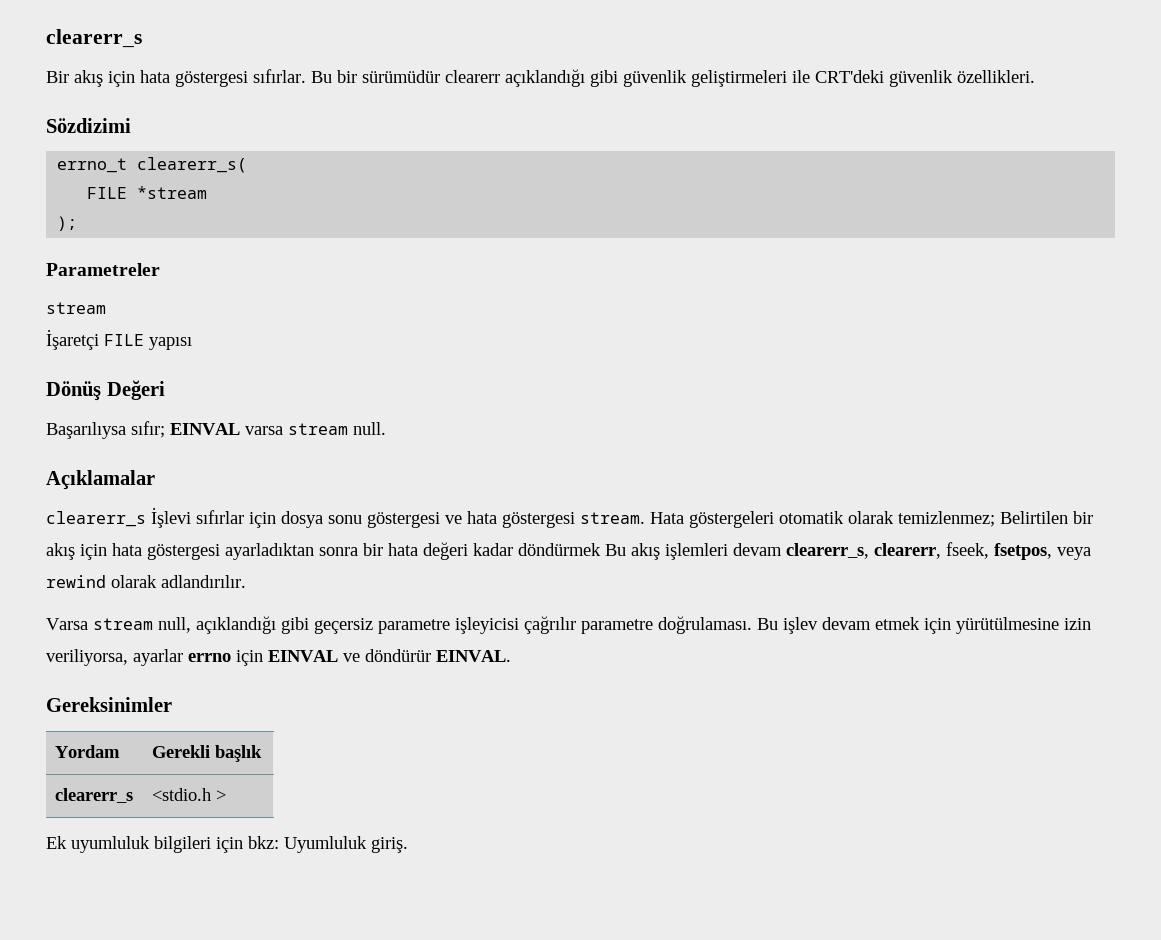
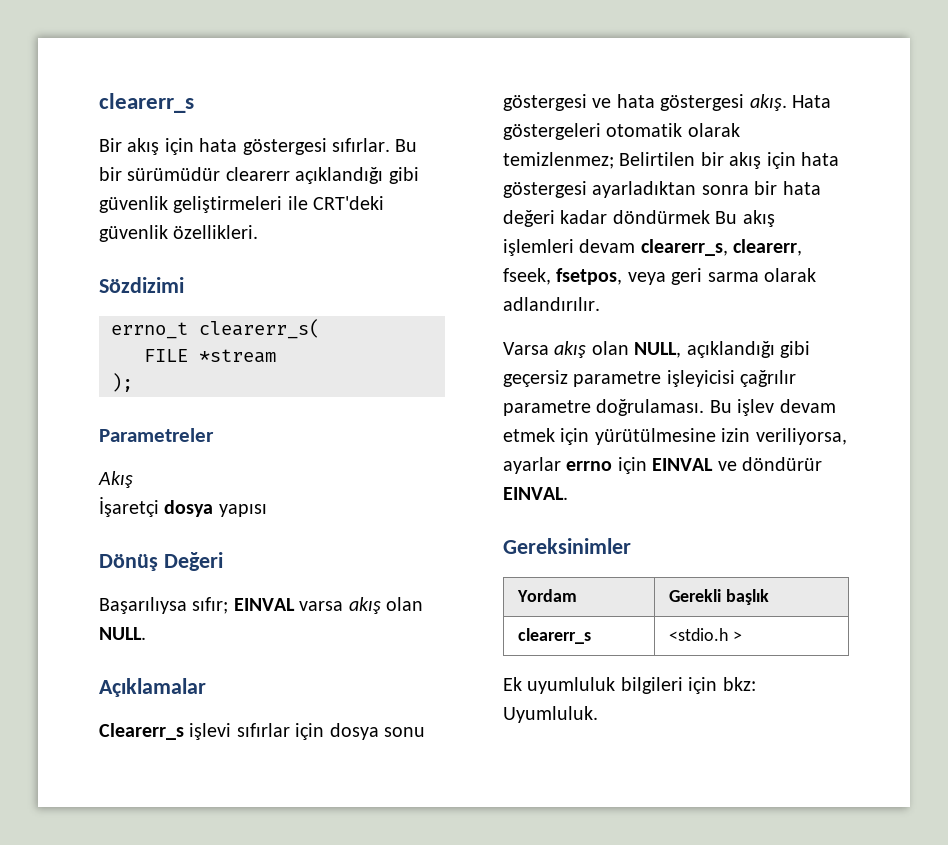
  Parametreler
- stream
+ Akış
- İşaretçi FILE yapısı
+ İşaretçi dosya yapısı
- Başarılıysa sıfır; EINVAL varsa stream null.
+ Başarılıysa sıfır; EINVAL varsa akış olan NULL.
- clearerr_s İşlevi sıfırlar için dosya sonu göstergesi ve hata göstergesi stream.
+ Clearerr_s işlevi sıfırlar için dosya sonu göstergesi ve hata göstergesi akış.
- Hata göstergeleri otomatik olarak temizlenmez; Belirtilen bir akış için hata göstergesi ayarladıktan sonra bir hata değeri kadar döndürmek Bu akış işlemleri devam clearerr_s, clearerr, fseek, fsetpos, veya rewind olarak adlandırılır.
+ Hata göstergeleri otomatik olarak temizlenmez; Belirtilen bir akış için hata göstergesi ayarladıktan sonra bir hata değeri kadar döndürmek Bu akış işlemleri devam clearerr_s, clearerr, fseek, fsetpos, veya geri sarma olarak adlandırılır.
- Varsa stream null, açıklandığı gibi geçersiz parametre işleyicisi çağrılır parametre doğrulaması.
+ Varsa akış olan NULL, açıklandığı gibi geçersiz parametre işleyicisi çağrılır parametre doğrulaması.
- Ek uyumluluk bilgileri için bkz: Uyumluluk giriş.
+ Ek uyumluluk bilgileri için bkz: Uyumluluk.

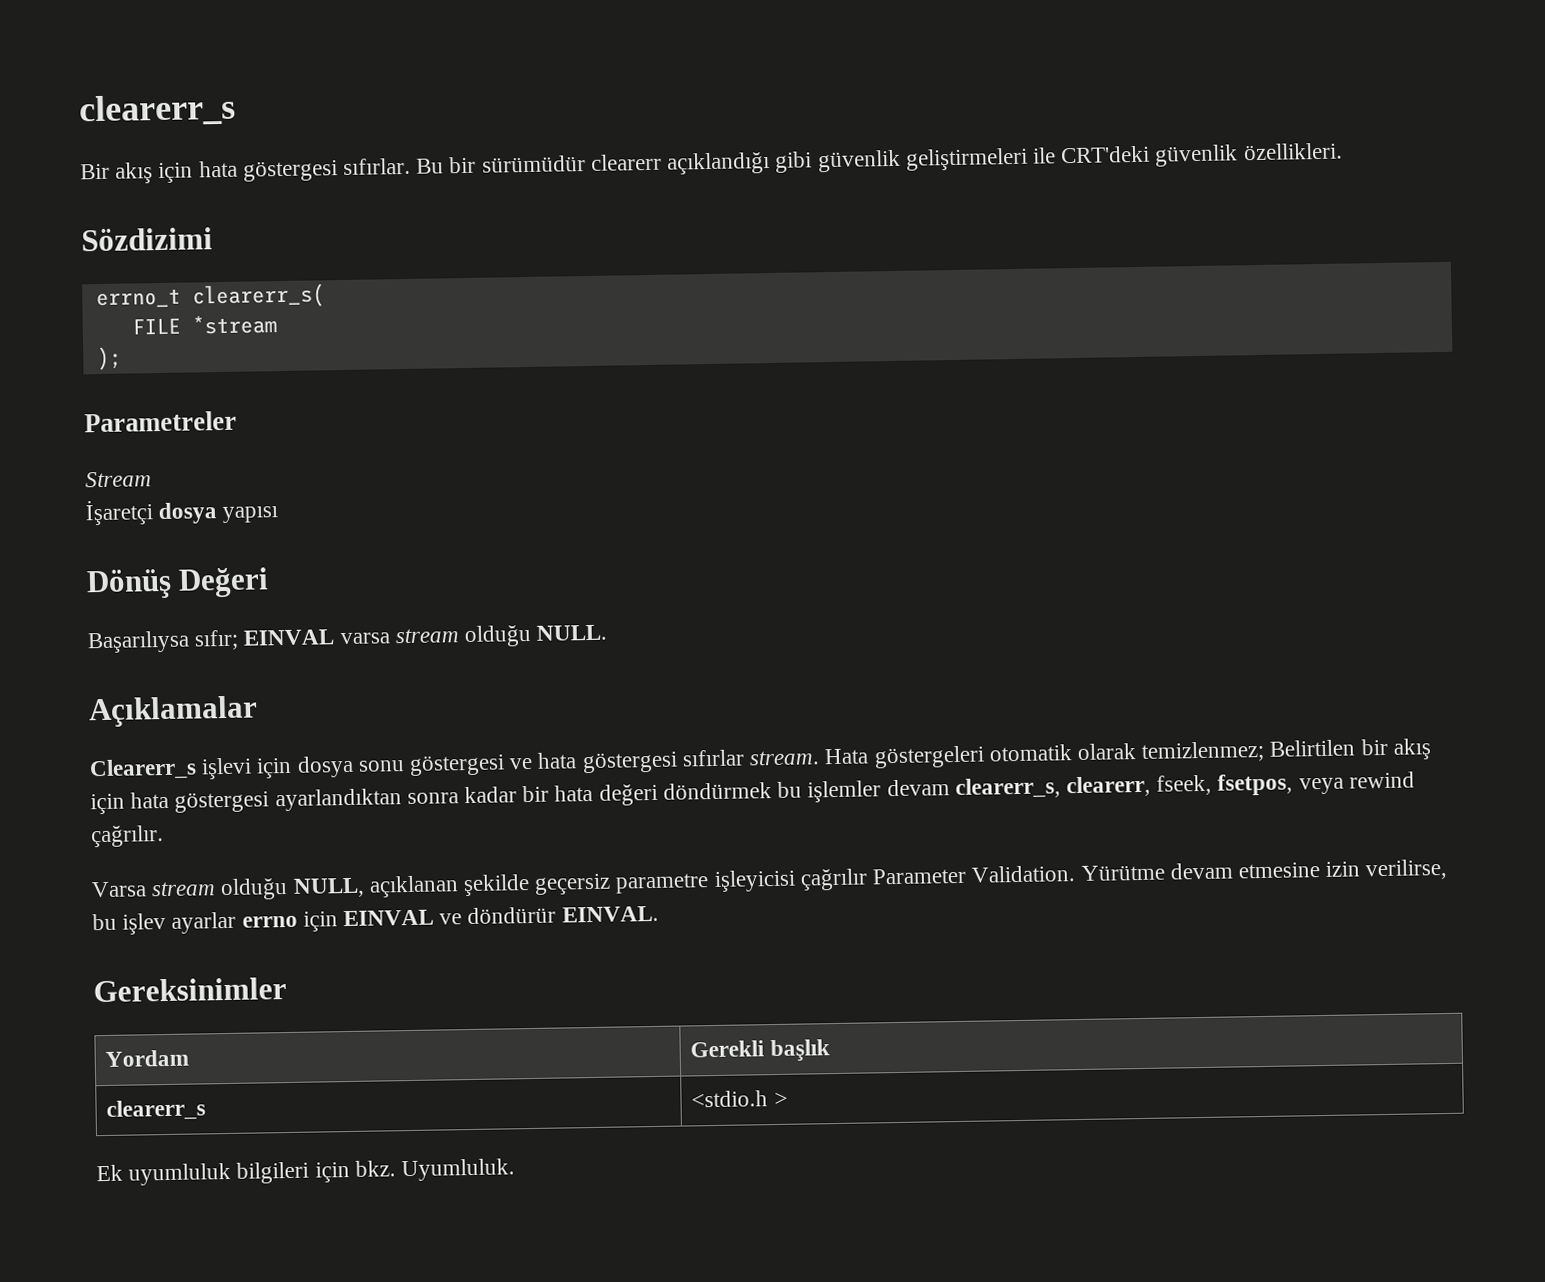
- Akış
+ Stream
- Başarılıysa sıfır; EINVAL varsa akış olan NULL.
+ Başarılıysa sıfır; EINVAL varsa stream olduğu NULL.
- Clearerr_s işlevi sıfırlar için dosya sonu göstergesi ve hata göstergesi akış.
+ Clearerr_s işlevi için dosya sonu göstergesi ve hata göstergesi sıfırlar stream.
- Hata göstergeleri otomatik olarak temizlenmez; Belirtilen bir akış için hata göstergesi ayarladıktan sonra bir hata değeri kadar döndürmek Bu akış işlemleri devam clearerr_s, clearerr, fseek, fsetpos, veya geri sarma olarak adlandırılır.
- Varsa akış olan NULL, açıklandığı gibi geçersiz parametre işleyicisi çağrılır parametre doğrulaması. Bu işlev devam etmek için yürütülmesine izin veriliyorsa, ayarlar errno için EINVAL ve döndürür EINVAL.
+ Hata göstergeleri otomatik olarak temizlenmez; Belirtilen bir akış için hata göstergesi ayarlandıktan sonra kadar bir hata değeri döndürmek bu işlemler devam clearerr_s, clearerr, fseek, fsetpos, veya rewind çağrılır.
+ Varsa stream olduğu NULL, açıklanan şekilde geçersiz parametre işleyicisi çağrılır Parameter Validation. Yürütme devam etmesine izin verilirse, bu işlev ayarlar errno için EINVAL ve döndürür EINVAL.
- Ek uyumluluk bilgileri için bkz: Uyumluluk.
+ Ek uyumluluk bilgileri için bkz. Uyumluluk.

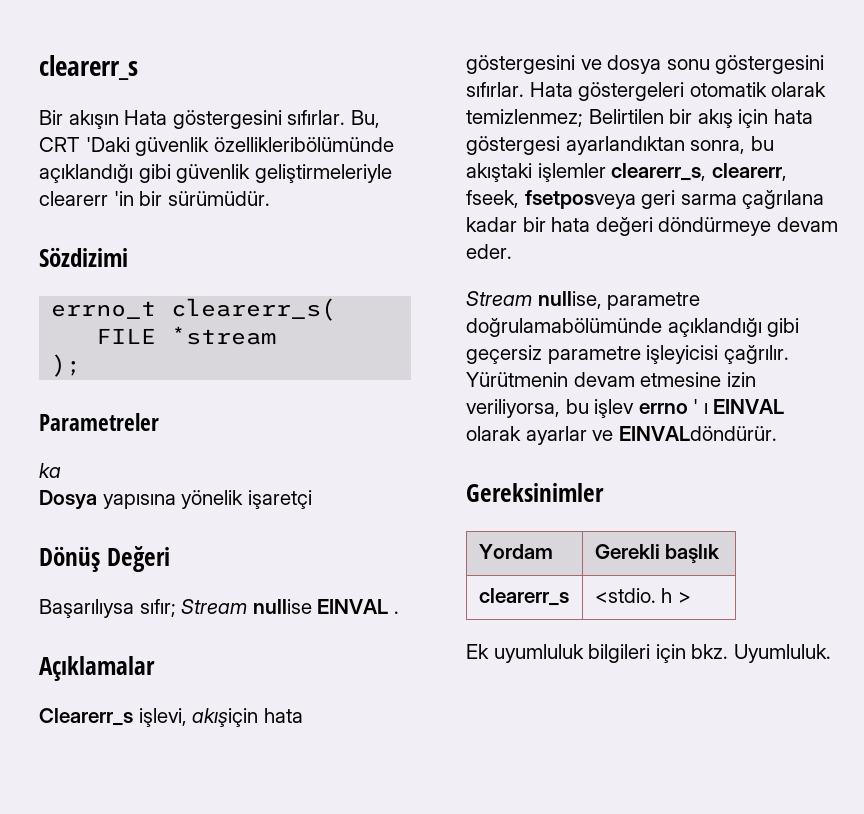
- Bir akış için hata göstergesi sıfırlar. Bu bir sürümüdür clearerr açıklandığı gibi güvenlik geliştirmeleri ile CRT'deki güvenlik özellikleri.
+ Bir akışın Hata göstergesini sıfırlar. Bu, CRT 'Daki güvenlik özellikleribölümünde açıklandığı gibi güvenlik geliştirmeleriyle clearerr 'in bir sürümüdür.
- Stream
- İşaretçi dosya yapısı
+ ka
+ Dosya yapısına yönelik işaretçi
- Başarılıysa sıfır; EINVAL varsa stream olduğu NULL.
+ Başarılıysa sıfır; Stream nullise EINVAL .
  Açıklamalar
- Clearerr_s işlevi için dosya sonu göstergesi ve hata göstergesi sıfırlar stream.
+ Clearerr_s işlevi, akışiçin hata göstergesini ve dosya sonu göstergesini sıfırlar.
- Hata göstergeleri otomatik olarak temizlenmez; Belirtilen bir akış için hata göstergesi ayarlandıktan sonra kadar bir hata değeri döndürmek bu işlemler devam clearerr_s, clearerr, fseek, fsetpos, veya rewind çağrılır.
- Varsa stream olduğu NULL, açıklanan şekilde geçersiz parametre işleyicisi çağrılır Parameter Validation. Yürütme devam etmesine izin verilirse, bu işlev ayarlar errno için EINVAL ve döndürür EINVAL.
+ Hata göstergeleri otomatik olarak temizlenmez; Belirtilen bir akış için hata göstergesi ayarlandıktan sonra, bu akıştaki işlemler clearerr_s, clearerr, fseek, fsetposveya geri sarma çağrılana kadar bir hata değeri döndürmeye devam eder.
+ Stream nullise, parametre doğrulamabölümünde açıklandığı gibi geçersiz parametre işleyicisi çağrılır. Yürütmenin devam etmesine izin veriliyorsa, bu işlev errno ' ı EINVAL olarak ayarlar ve EINVALdöndürür.
- clearerr_s | <stdio.h >
+ clearerr_s | <stdio. h >

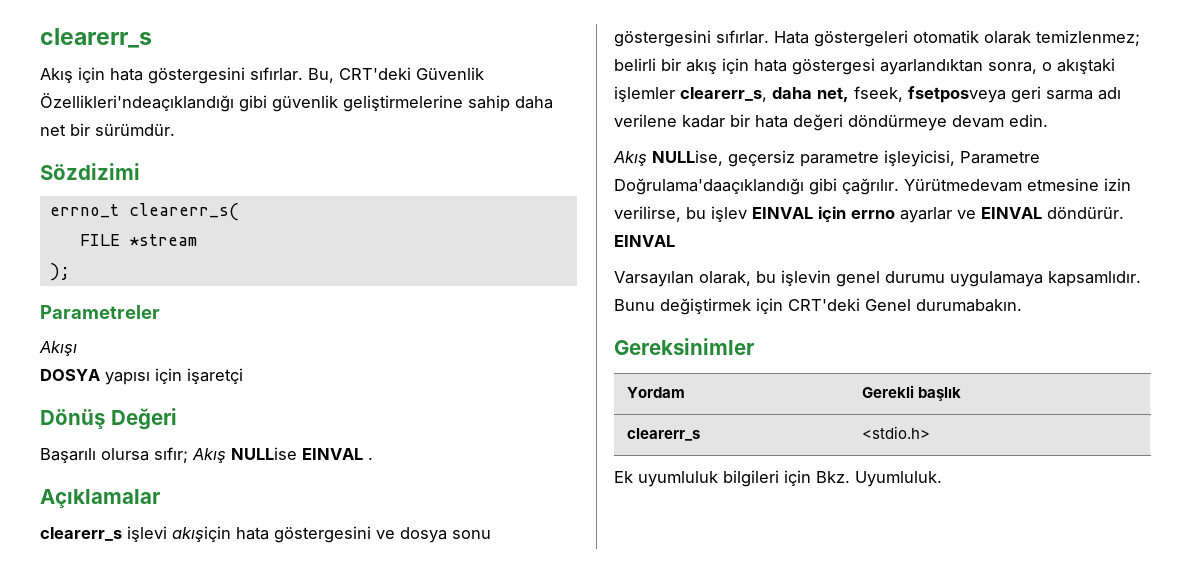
- Bir akışın Hata göstergesini sıfırlar. Bu, CRT 'Daki güvenlik özellikleribölümünde açıklandığı gibi güvenlik geliştirmeleriyle clearerr 'in bir sürümüdür.
+ Akış için hata göstergesini sıfırlar. Bu, CRT'deki Güvenlik Özellikleri'ndeaçıklandığı gibi güvenlik geliştirmelerine sahip daha net bir sürümdür.
- ka
- Dosya yapısına yönelik işaretçi
+ Akışı
+ DOSYA yapısı için işaretçi
- Başarılıysa sıfır; Stream nullise EINVAL .
+ Başarılı olursa sıfır; Akış NULLise EINVAL .
- Clearerr_s işlevi, akışiçin hata göstergesini ve dosya sonu göstergesini sıfırlar.
+ clearerr_s işlevi akışiçin hata göstergesini ve dosya sonu göstergesini sıfırlar.
- Hata göstergeleri otomatik olarak temizlenmez; Belirtilen bir akış için hata göstergesi ayarlandıktan sonra, bu akıştaki işlemler clearerr_s, clearerr, fseek, fsetposveya geri sarma çağrılana kadar bir hata değeri döndürmeye devam eder.
- Stream nullise, parametre doğrulamabölümünde açıklandığı gibi geçersiz parametre işleyicisi çağrılır. Yürütmenin devam etmesine izin veriliyorsa, bu işlev errno ' ı EINVAL olarak ayarlar ve EINVALdöndürür.
+ Hata göstergeleri otomatik olarak temizlenmez; belirli bir akış için hata göstergesi ayarlandıktan sonra, o akıştaki işlemler clearerr_s, daha net, fseek, fsetposveya geri sarma adı verilene kadar bir hata değeri döndürmeye devam edin.
+ Akış NULLise, geçersiz parametre işleyicisi, Parametre Doğrulama'daaçıklandığı gibi çağrılır. Yürütmedevam etmesine izin verilirse, bu işlev EINVAL için errno ayarlar ve EINVAL döndürür. EINVAL
+ Varsayılan olarak, bu işlevin genel durumu uygulamaya kapsamlıdır. Bunu değiştirmek için CRT'deki Genel durumabakın.
- clearerr_s | <stdio. h >
+ clearerr_s | <stdio.h>
- Ek uyumluluk bilgileri için bkz. Uyumluluk.
+ Ek uyumluluk bilgileri için Bkz. Uyumluluk.

